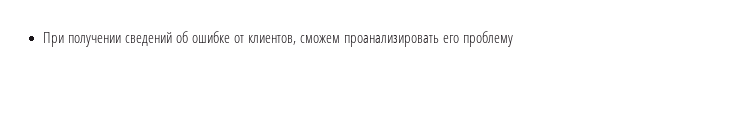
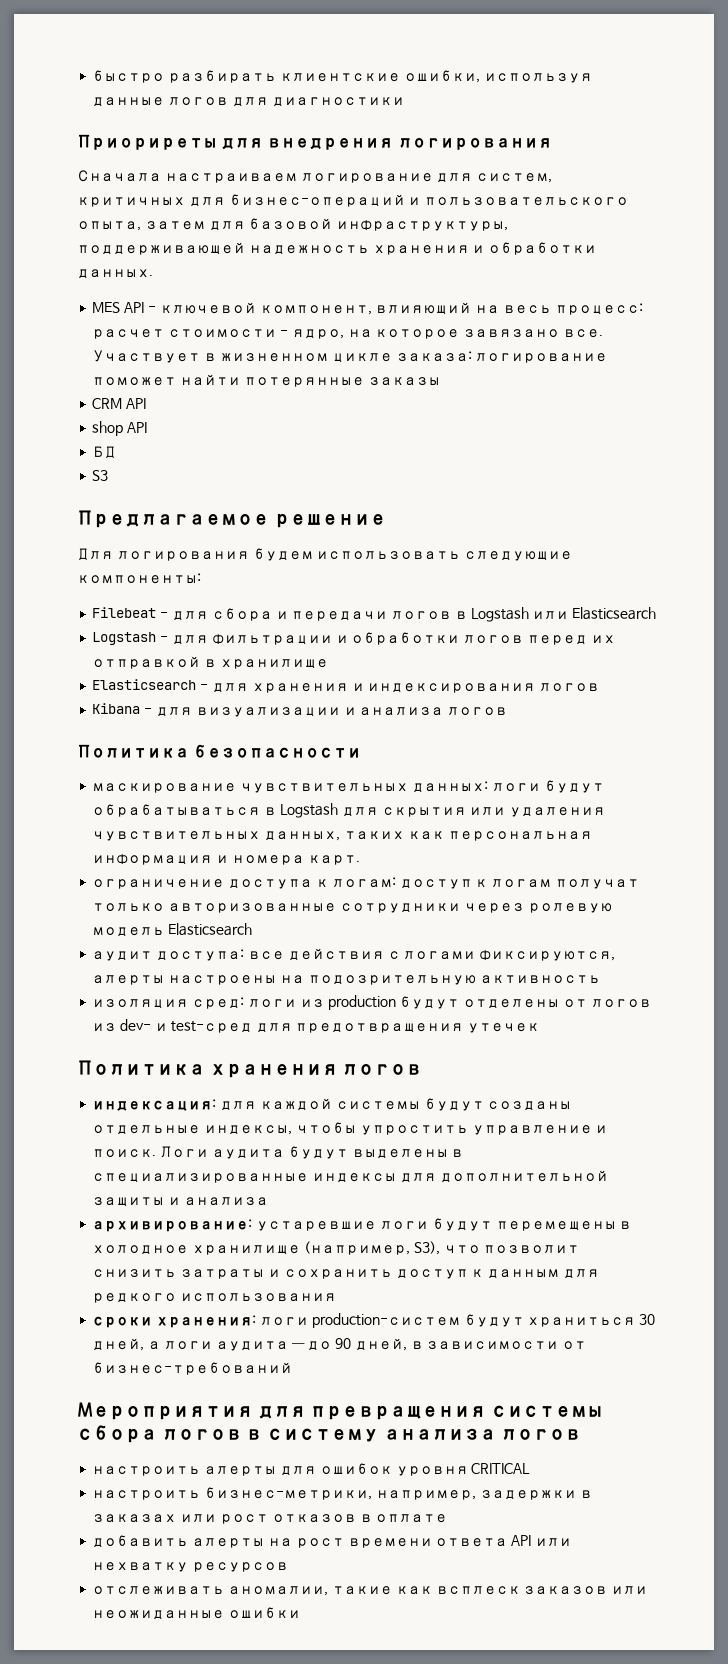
- При получении сведений об ошибке от клиентов, сможем проанализировать его проблему
+ быстро разбирать клиентские ошибки, используя данные логов для диагностики
+ Приориреты для внедрения логирования
+ Сначала настраиваем логирование для систем, критичных для бизнес-операций и пользовательского опыта, затем для базовой инфраструктуры, поддерживающей надежность хранения и обработки данных.
+ MES API - ключевой компонент, влияющий на весь процесс: расчет стоимости - ядро, на которое завязано все. Участвует в жизненном цикле заказа: логирование поможет найти потерянные заказы
+ CRM API
+ shop API
+ БД
+ S3
+ Предлагаемое решение
+ Для логирования будем использовать следующие компоненты:
+ Filebeat - для сбора и передачи логов в Logstash или Elasticsearch
+ Logstash - для фильтрации и обработки логов перед их отправкой в хранилище
+ Elasticsearch - для хранения и индексирования логов
+ Kibana - для визуализации и анализа логов
+ Политика безопасности
+ маскирование чувствительных данных: логи будут обрабатываться в Logstash для скрытия или удаления чувствительных данных, таких как персональная информация и номера карт.
+ ограничение доступа к логам: доступ к логам получат только авторизованные сотрудники через ролевую модель Elasticsearch
+ аудит доступа: все действия с логами фиксируются, алерты настроены на подозрительную активность
+ изоляция сред: логи из production будут отделены от логов из dev- и test-сред для предотвращения утечек
+ Политика хранения логов
+ индексация: для каждой системы будут созданы отдельные индексы, чтобы упростить управление и поиск. Логи аудита будут выделены в специализированные индексы для дополнительной защиты и анализа
+ архивирование: устаревшие логи будут перемещены в холодное хранилище (например, S3), что позволит снизить затраты и сохранить доступ к данным для редкого использования
+ сроки хранения: логи production-систем будут храниться 30 дней, а логи аудита — до 90 дней, в зависимости от бизнес-требований
+ Мероприятия для превращения системы сбора логов в систему анализа логов
+ настроить алерты для ошибок уровня CRITICAL
+ настроить бизнес-метрики, например, задержки в заказах или рост отказов в оплате
+ добавить алерты на рост времени ответа API или нехватку ресурсов
+ отслеживать аномалии, такие как всплеск заказов или неожиданные ошибки

